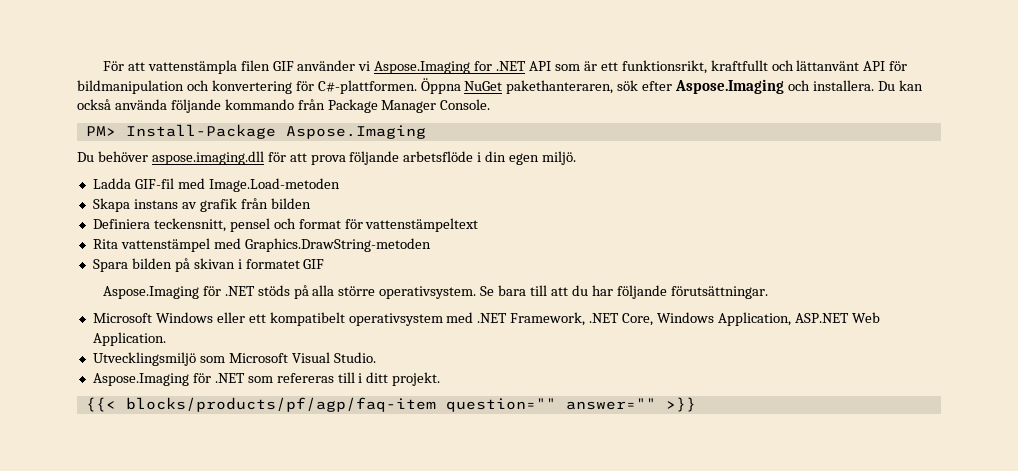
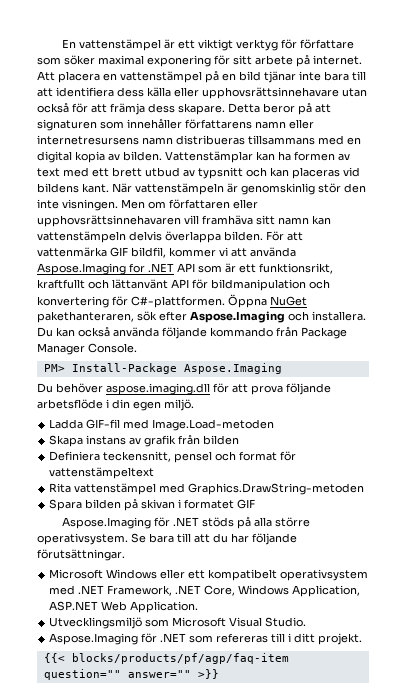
- För att vattenstämpla filen GIF använder vi Aspose.Imaging for .NET API som är ett funktionsrikt, kraftfullt och lättanvänt API för bildmanipulation och konvertering för C#-plattformen.
+ En vattenstämpel är ett viktigt verktyg för författare som söker maximal exponering för sitt arbete på internet. Att placera en vattenstämpel på en bild tjänar inte bara till att identifiera dess källa eller upphovsrättsinnehavare utan också för att främja dess skapare. Detta beror på att signaturen som innehåller författarens namn eller internetresursens namn distribueras tillsammans med en digital kopia av bilden. Vattenstämplar kan ha formen av text med ett brett utbud av typsnitt och kan placeras vid bildens kant. När vattenstämpeln är genomskinlig stör den inte visningen. Men om författaren eller upphovsrättsinnehavaren vill framhäva sitt namn kan vattenstämpeln delvis överlappa bilden. För att vattenmärka GIF bildfil, kommer vi att använda Aspose.Imaging for .NET API som är ett funktionsrikt, kraftfullt och lättanvänt API för bildmanipulation och konvertering för C#-plattformen.

